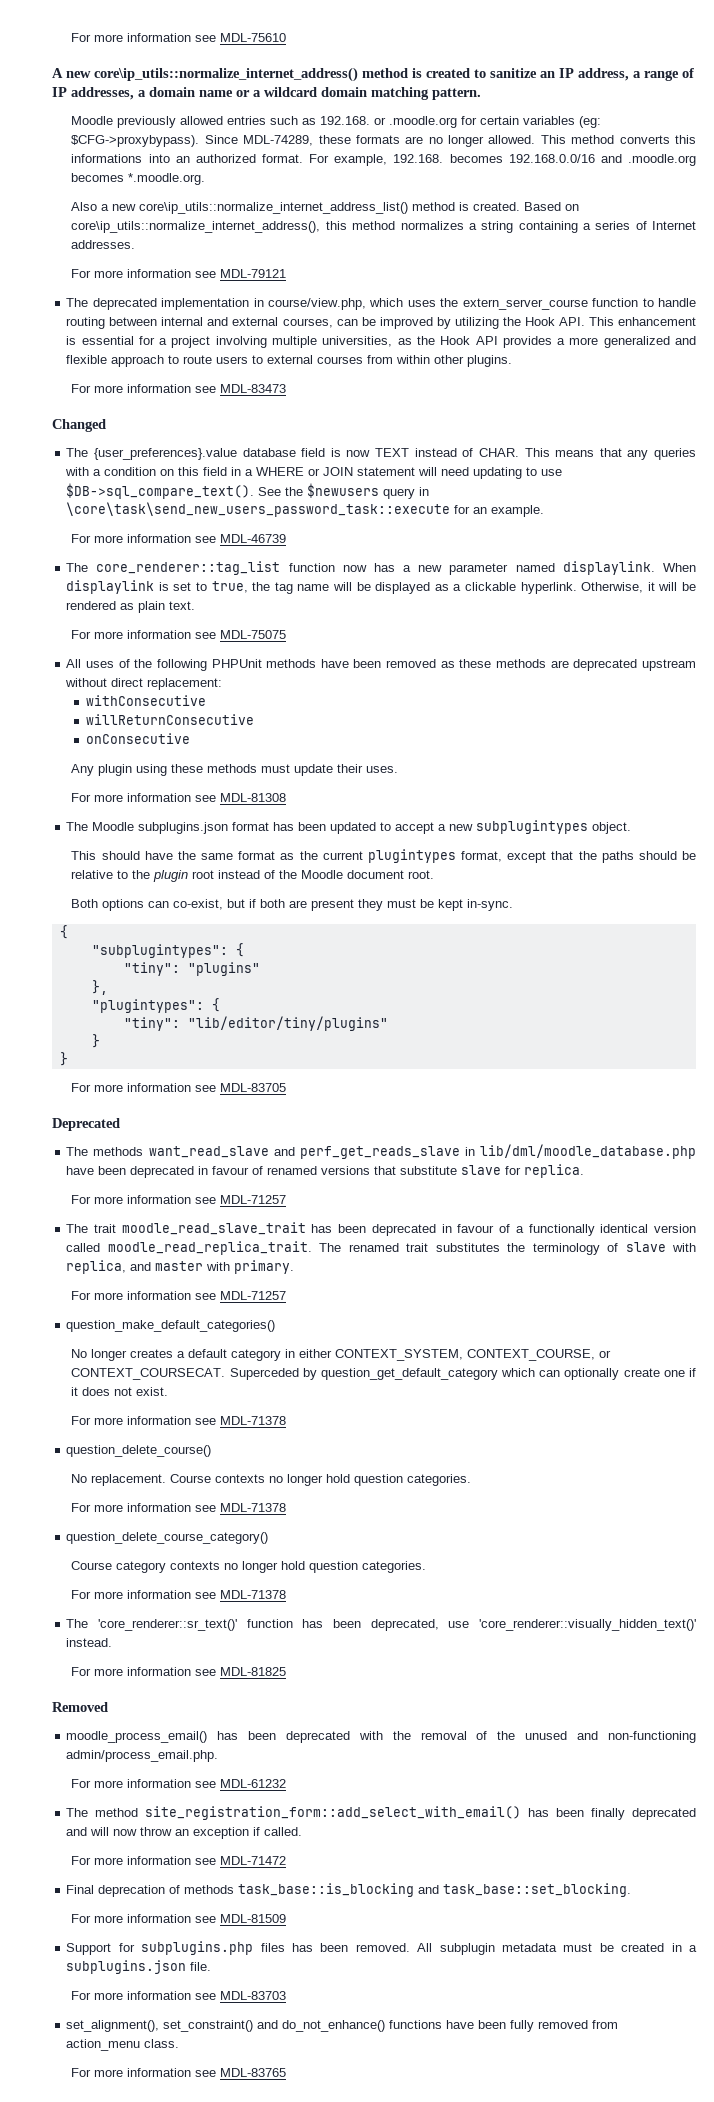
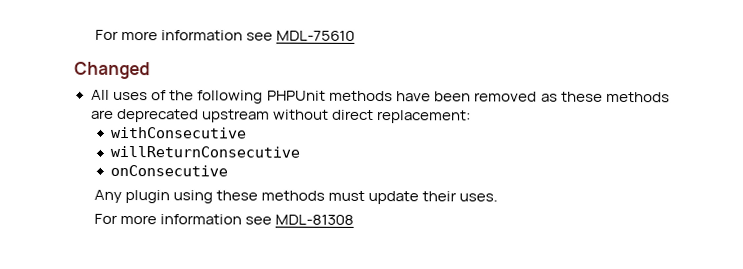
- A new core\ip_utils::normalize_internet_address() method is created to sanitize an IP address, a range of IP addresses, a domain name or a wildcard domain matching pattern.
- Moodle previously allowed entries such as 192.168. or .moodle.org for certain variables (eg: $CFG->proxybypass). Since MDL-74289, these formats are no longer allowed. This method converts this informations into an authorized format. For example, 192.168. becomes 192.168.0.0/16 and .moodle.org becomes *.moodle.org.
- Also a new core\ip_utils::normalize_internet_address_list() method is created. Based on core\ip_utils::normalize_internet_address(), this method normalizes a string containing a series of Internet addresses.
- For more information see MDL-79121
- The deprecated implementation in course/view.php, which uses the extern_server_course function to handle routing between internal and external courses, can be improved by utilizing the Hook API. This enhancement is essential for a project involving multiple universities, as the Hook API provides a more generalized and flexible approach to route users to external courses from within other plugins.
- For more information see MDL-83473
  Changed
- The {user_preferences}.value database field is now TEXT instead of CHAR. This means that any queries with a condition on this field in a WHERE or JOIN statement will need updating to use $DB->sql_compare_text(). See the $newusers query in \core\task\send_new_users_password_task::execute for an example.
- For more information see MDL-46739
- The core_renderer::tag_list function now has a new parameter named displaylink. When displaylink is set to true, the tag name will be displayed as a clickable hyperlink. Otherwise, it will be rendered as plain text.
- For more information see MDL-75075
- The Moodle subplugins.json format has been updated to accept a new subplugintypes object.
- This should have the same format as the current plugintypes format, except that the paths should be relative to the plugin root instead of the Moodle document root.
- Both options can co-exist, but if both are present they must be kept in-sync.
- {
- "subplugintypes": {
- "tiny": "plugins"
- },
- "plugintypes": {
- "tiny": "lib/editor/tiny/plugins"
- }
- }
- For more information see MDL-83705
- Deprecated
- The methods want_read_slave and perf_get_reads_slave in lib/dml/moodle_database.php have been deprecated in favour of renamed versions that substitute slave for replica.
- For more information see MDL-71257
- The trait moodle_read_slave_trait has been deprecated in favour of a functionally identical version called moodle_read_replica_trait. The renamed trait substitutes the terminology of slave with replica, and master with primary.
- For more information see MDL-71257
- question_make_default_categories()
- No longer creates a default category in either CONTEXT_SYSTEM, CONTEXT_COURSE, or CONTEXT_COURSECAT. Superceded by question_get_default_category which can optionally create one if it does not exist.
- For more information see MDL-71378
- question_delete_course()
- No replacement. Course contexts no longer hold question categories.
- For more information see MDL-71378
- question_delete_course_category()
- Course category contexts no longer hold question categories.
- For more information see MDL-71378
- The 'core_renderer::sr_text()' function has been deprecated, use 'core_renderer::visually_hidden_text()' instead.
- For more information see MDL-81825
- Removed
- moodle_process_email() has been deprecated with the removal of the unused and non-functioning admin/process_email.php.
- For more information see MDL-61232
- The method site_registration_form::add_select_with_email() has been finally deprecated and will now throw an exception if called.
- For more information see MDL-71472
- Final deprecation of methods task_base::is_blocking and task_base::set_blocking.
- For more information see MDL-81509
- Support for subplugins.php files has been removed. All subplugin metadata must be created in a subplugins.json file.
- For more information see MDL-83703
- set_alignment(), set_constraint() and do_not_enhance() functions have been fully removed from action_menu class.
- For more information see MDL-83765

